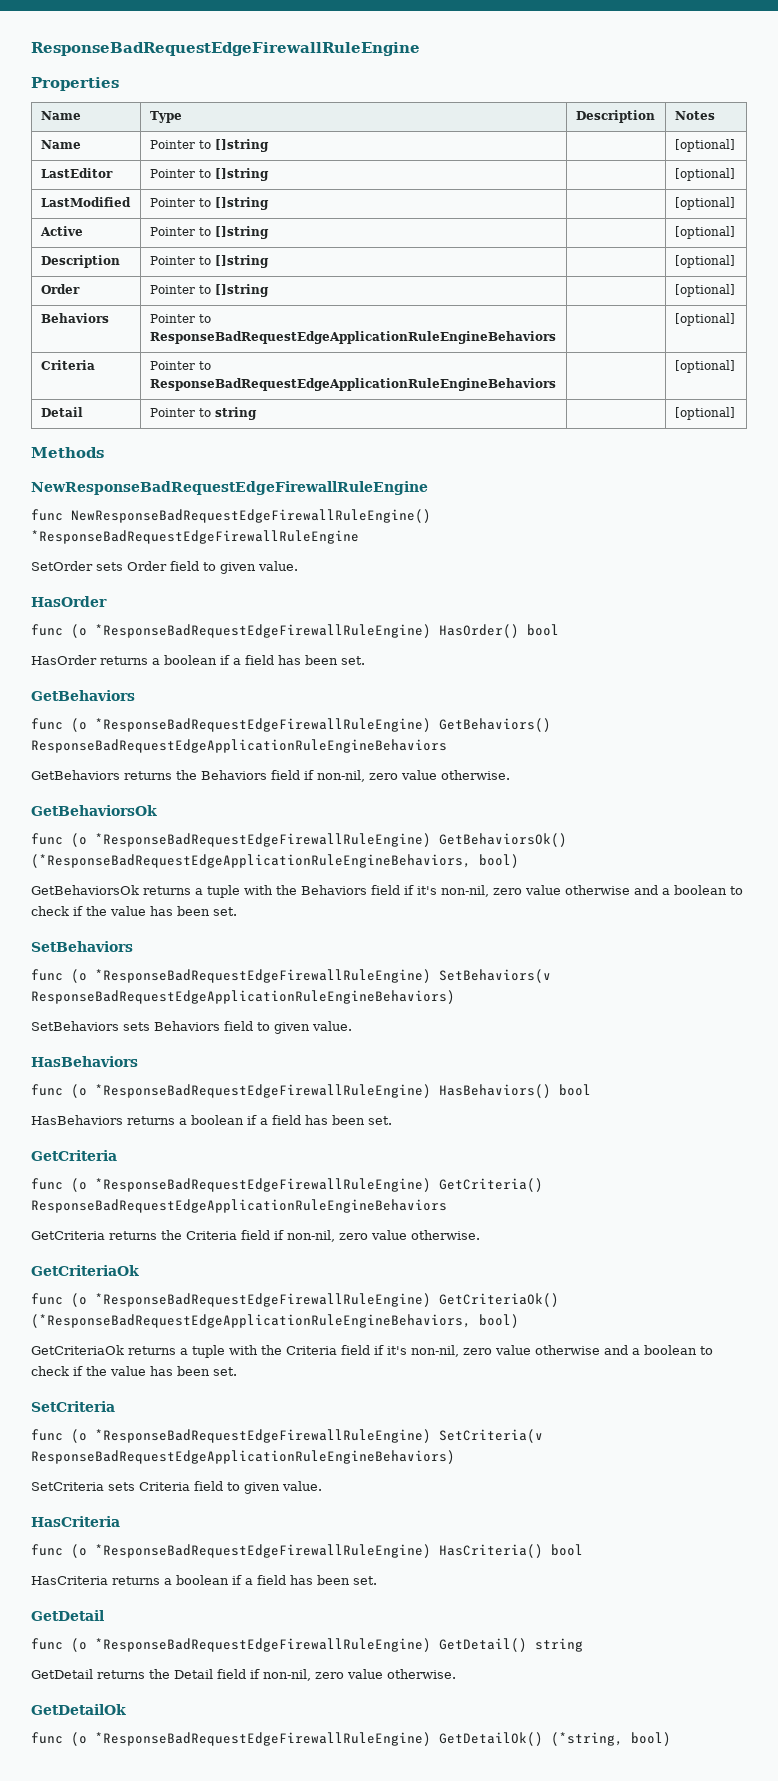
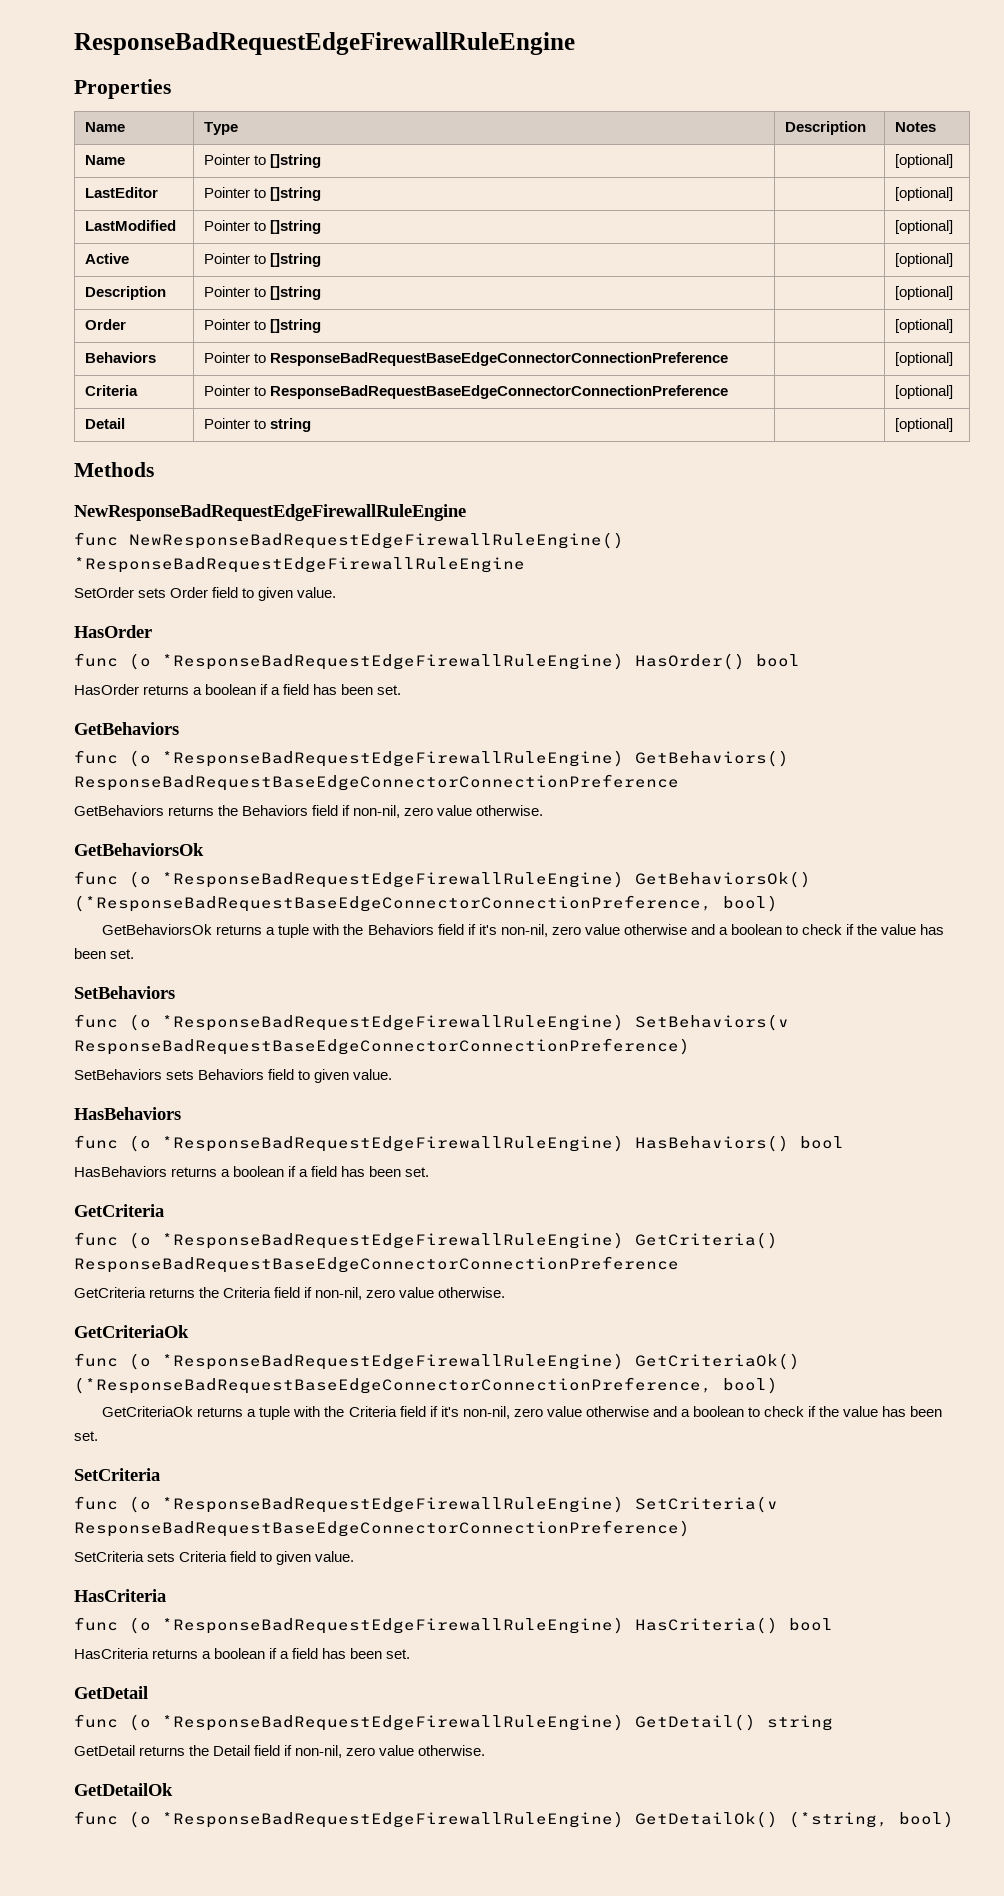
- Behaviors | Pointer to ResponseBadRequestEdgeApplicationRuleEngineBehaviors | | [optional]
+ Behaviors | Pointer to ResponseBadRequestBaseEdgeConnectorConnectionPreference | | [optional]
- Criteria | Pointer to ResponseBadRequestEdgeApplicationRuleEngineBehaviors | | [optional]
+ Criteria | Pointer to ResponseBadRequestBaseEdgeConnectorConnectionPreference | | [optional]
- func (o *ResponseBadRequestEdgeFirewallRuleEngine) GetBehaviors() ResponseBadRequestEdgeApplicationRuleEngineBehaviors
+ func (o *ResponseBadRequestEdgeFirewallRuleEngine) GetBehaviors() ResponseBadRequestBaseEdgeConnectorConnectionPreference
- func (o *ResponseBadRequestEdgeFirewallRuleEngine) GetBehaviorsOk() (*ResponseBadRequestEdgeApplicationRuleEngineBehaviors, bool)
+ func (o *ResponseBadRequestEdgeFirewallRuleEngine) GetBehaviorsOk() (*ResponseBadRequestBaseEdgeConnectorConnectionPreference, bool)
- func (o *ResponseBadRequestEdgeFirewallRuleEngine) SetBehaviors(v ResponseBadRequestEdgeApplicationRuleEngineBehaviors)
+ func (o *ResponseBadRequestEdgeFirewallRuleEngine) SetBehaviors(v ResponseBadRequestBaseEdgeConnectorConnectionPreference)
- func (o *ResponseBadRequestEdgeFirewallRuleEngine) GetCriteria() ResponseBadRequestEdgeApplicationRuleEngineBehaviors
+ func (o *ResponseBadRequestEdgeFirewallRuleEngine) GetCriteria() ResponseBadRequestBaseEdgeConnectorConnectionPreference
- func (o *ResponseBadRequestEdgeFirewallRuleEngine) GetCriteriaOk() (*ResponseBadRequestEdgeApplicationRuleEngineBehaviors, bool)
+ func (o *ResponseBadRequestEdgeFirewallRuleEngine) GetCriteriaOk() (*ResponseBadRequestBaseEdgeConnectorConnectionPreference, bool)
- func (o *ResponseBadRequestEdgeFirewallRuleEngine) SetCriteria(v ResponseBadRequestEdgeApplicationRuleEngineBehaviors)
+ func (o *ResponseBadRequestEdgeFirewallRuleEngine) SetCriteria(v ResponseBadRequestBaseEdgeConnectorConnectionPreference)

